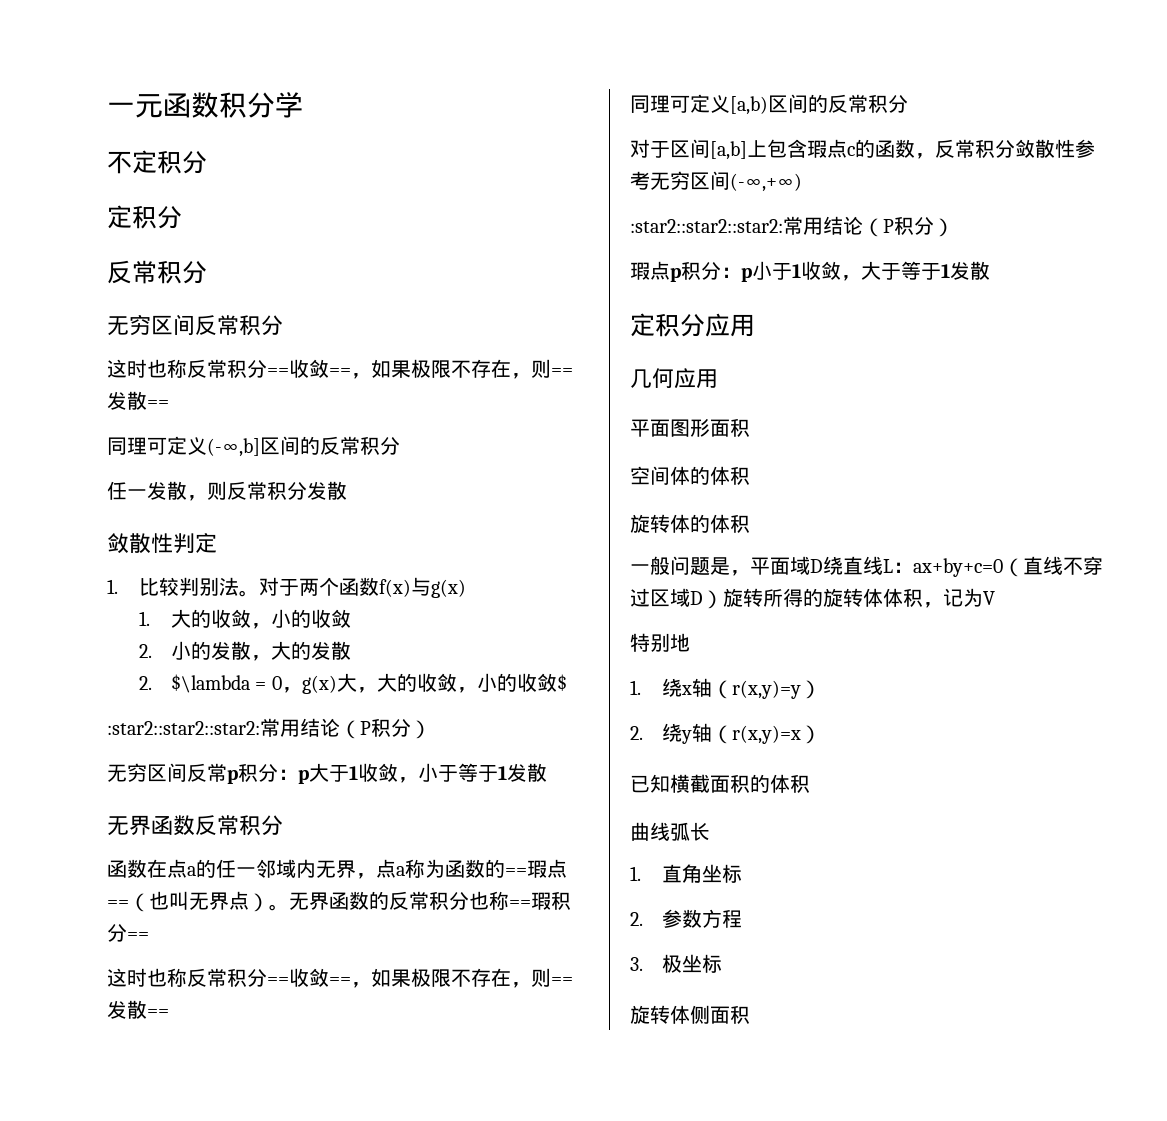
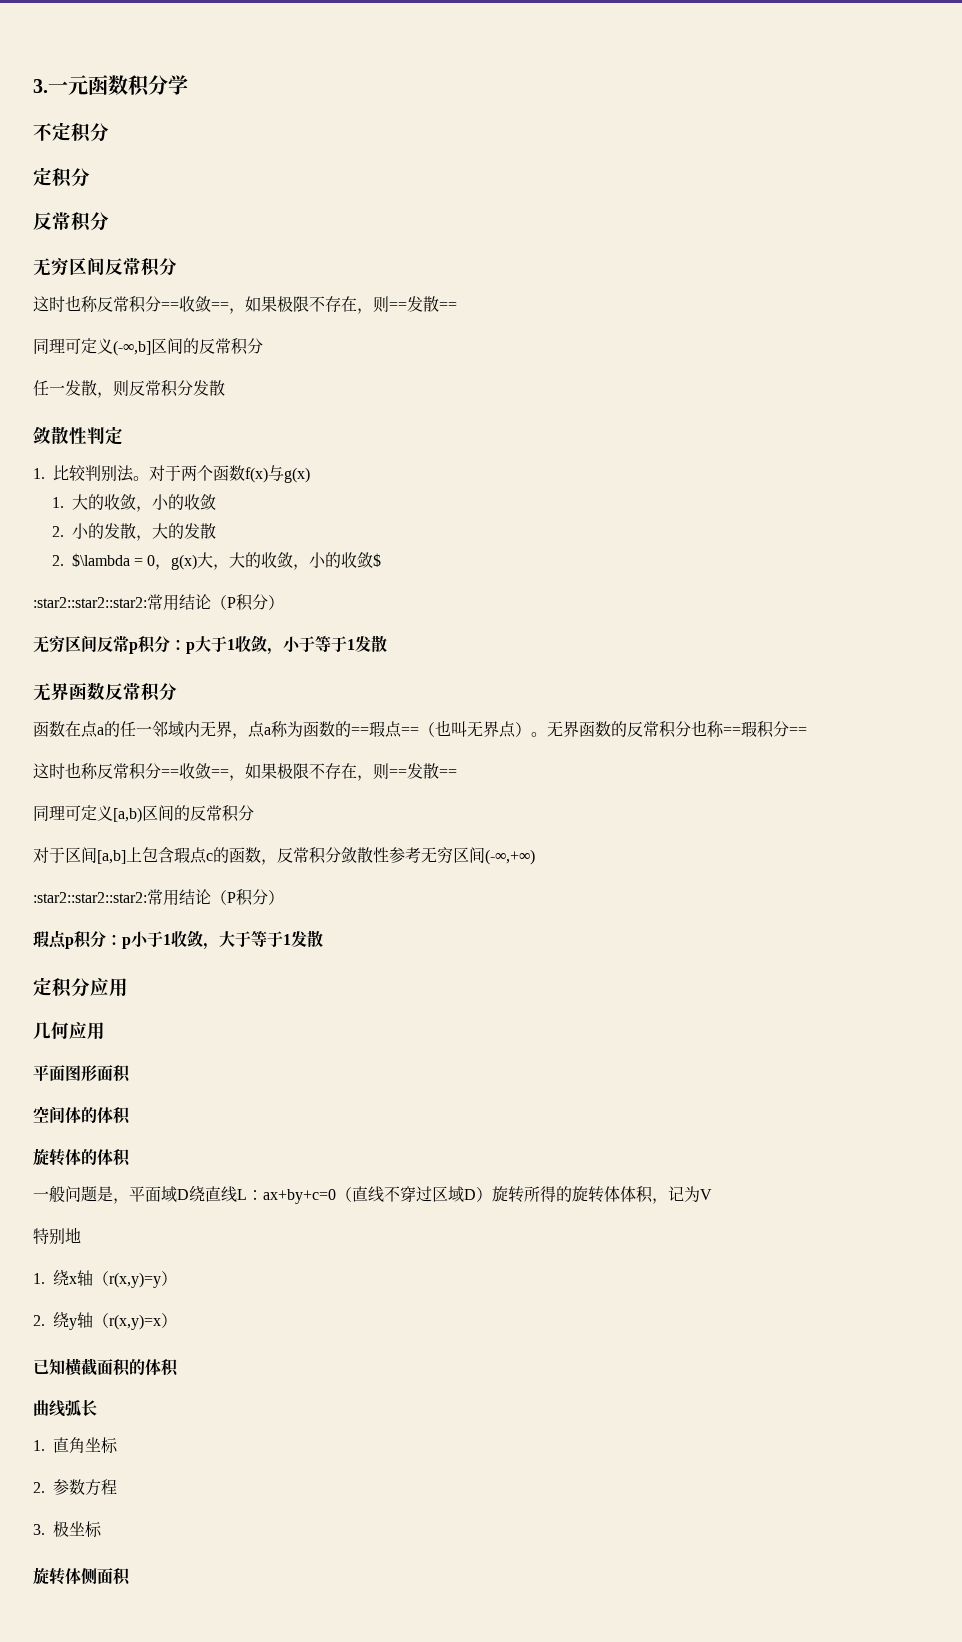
- 一元函数积分学
+ 3.一元函数积分学

